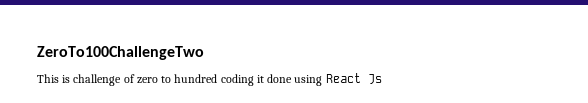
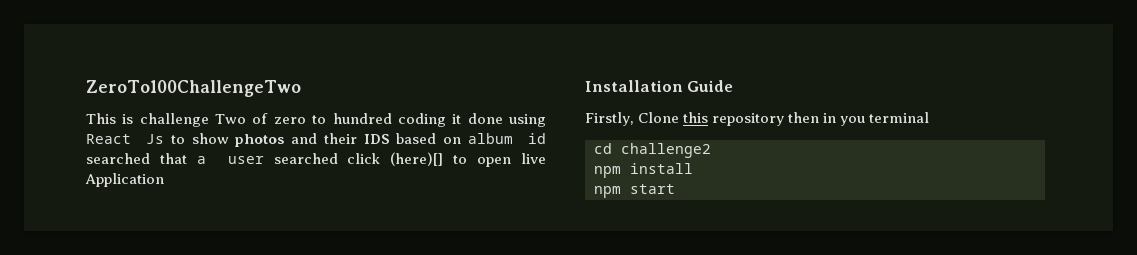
- This is challenge of zero to hundred coding it done using React Js
+ This is challenge Two of zero to hundred coding it done using React Js to show photos and their IDS based on album id searched that a user searched click (here)[] to open live Application
+ Installation Guide
+ Firstly, Clone this repository then in you terminal
+ cd challenge2
+ npm install
+ npm start

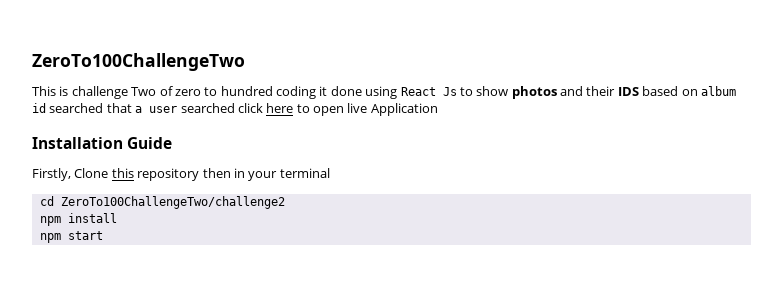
- This is challenge Two of zero to hundred coding it done using React Js to show photos and their IDS based on album id searched that a user searched click (here)[] to open live Application
+ This is challenge Two of zero to hundred coding it done using React Js to show photos and their IDS based on album id searched that a user searched click here to open live Application
- Firstly, Clone this repository then in you terminal
+ Firstly, Clone this repository then in your terminal
- cd challenge2
+ cd ZeroTo100ChallengeTwo/challenge2

